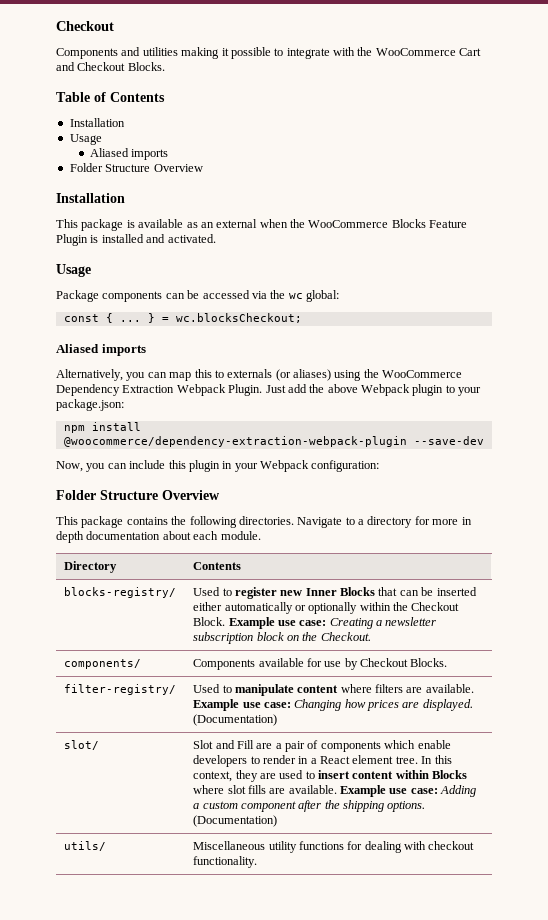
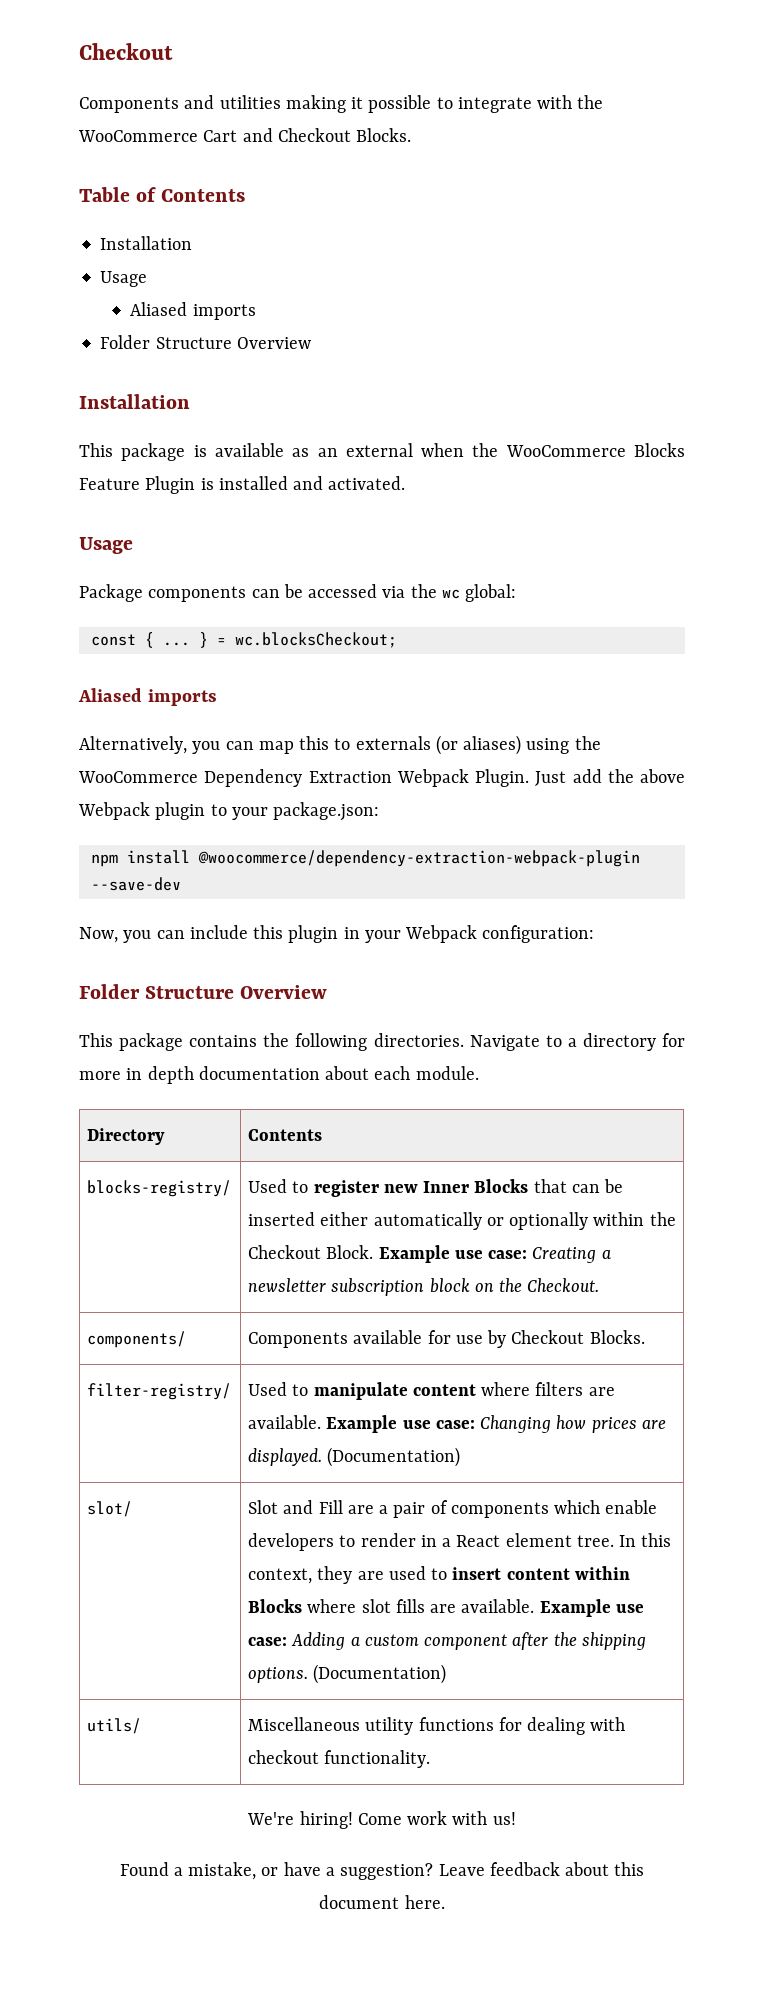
+ We're hiring! Come work with us!
+ Found a mistake, or have a suggestion? Leave feedback about this document here.

